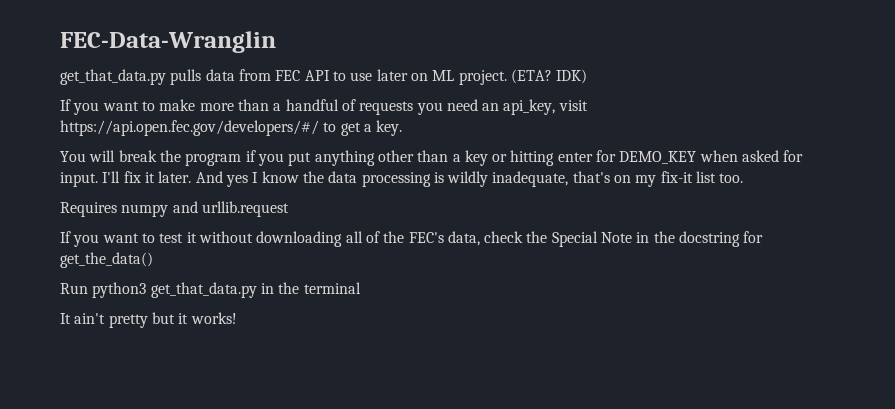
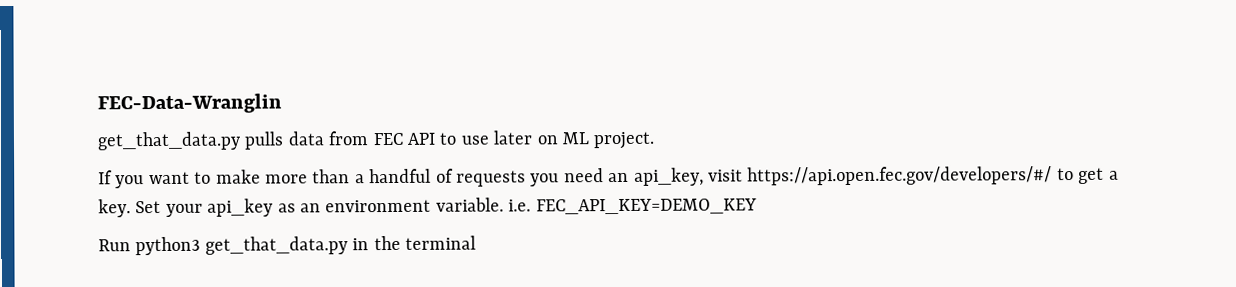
- (ETA? IDK)
- If you want to make more than a handful of requests you need an api_key, visit https://api.open.fec.gov/developers/#/ to get a key.
- You will break the program if you put anything other than a key or hitting enter for DEMO_KEY when asked for input. I'll fix it later. And yes I know the data processing is wildly inadequate, that's on my fix-it list too.
- Requires numpy and urllib.request
- If you want to test it without downloading all of the FEC's data, check the Special Note in the docstring for get_the_data()
+ If you want to make more than a handful of requests you need an api_key, visit https://api.open.fec.gov/developers/#/ to get a key. Set your api_key as an environment variable. i.e. FEC_API_KEY=DEMO_KEY
- It ain't pretty but it works!

